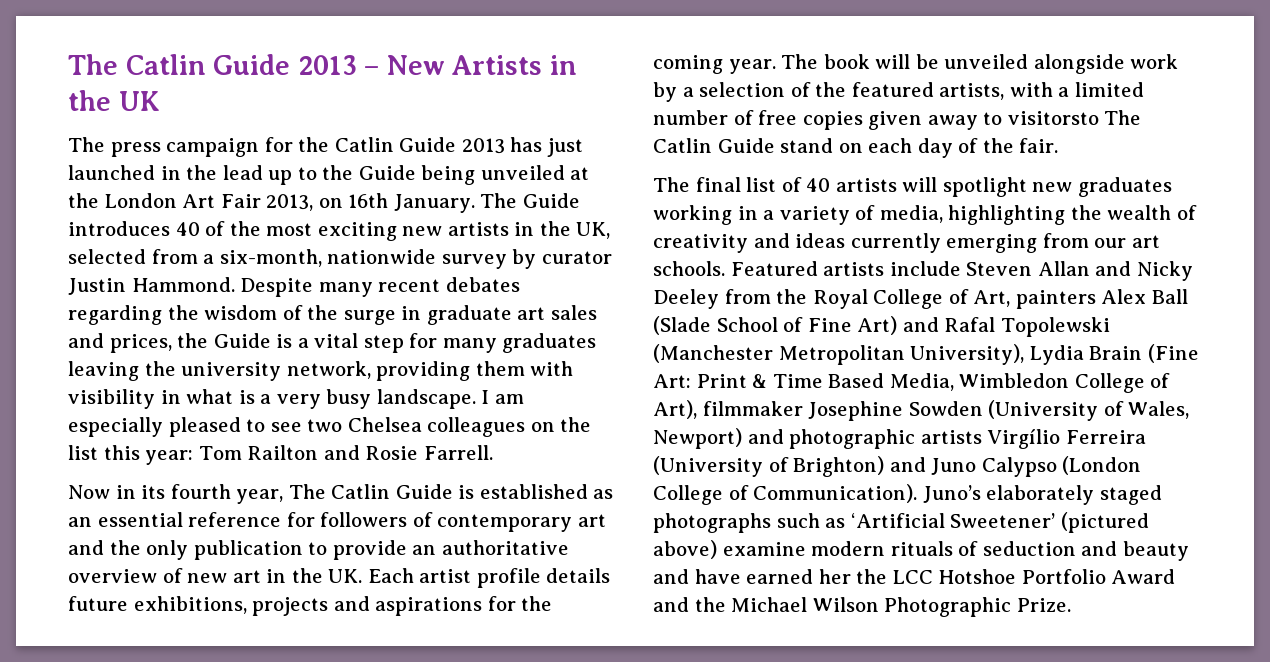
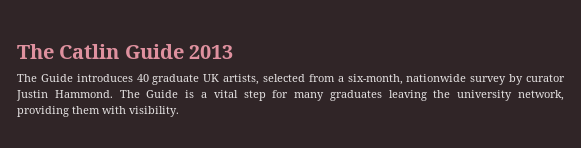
- The Catlin Guide 2013 – New Artists in the UK
- The press campaign for the Catlin Guide 2013 has just launched in the lead up to the Guide being unveiled at the London Art Fair 2013, on 16th January. The Guide introduces 40 of the most exciting new artists in the UK, selected from a six-month, nationwide survey by curator Justin Hammond.
+ The Catlin Guide 2013
+ The Guide introduces 40 graduate UK artists, selected from a six-month, nationwide survey by curator Justin Hammond.
- Despite many recent debates regarding the wisdom of the surge in graduate art sales and prices, the Guide is a vital step for many graduates leaving the university network, providing them with visibility in what is a very busy landscape. I am especially pleased to see two Chelsea colleagues on the list this year: Tom Railton and Rosie Farrell.
- Now in its fourth year, The Catlin Guide is established as an essential reference for followers of contemporary art and the only publication to provide an authoritative overview of new art in the UK. Each artist profile details future exhibitions, projects and aspirations for the coming year. The book will be unveiled alongside work by a selection of the featured artists, with a limited number of free copies given away to visitorsto The Catlin Guide stand on each day of the fair.
- The final list of 40 artists will spotlight new graduates working in a variety of media, highlighting the wealth of creativity and ideas currently emerging from our art schools. Featured artists include Steven Allan and Nicky Deeley from the Royal College of Art, painters Alex Ball (Slade School of Fine Art) and Rafal Topolewski (Manchester Metropolitan University), Lydia Brain (Fine Art: Print & Time Based Media, Wimbledon College of Art), filmmaker Josephine Sowden (University of Wales, Newport) and photographic artists Virgílio Ferreira (University of Brighton) and Juno Calypso (London College of Communication). Juno’s elaborately staged photographs such as ‘Artificial Sweetener’ (pictured above) examine modern rituals of seduction and beauty and have earned her the LCC Hotshoe Portfolio Award and the Michael Wilson Photographic Prize.
+ The Guide is a vital step for many graduates leaving the university network, providing them with visibility.

